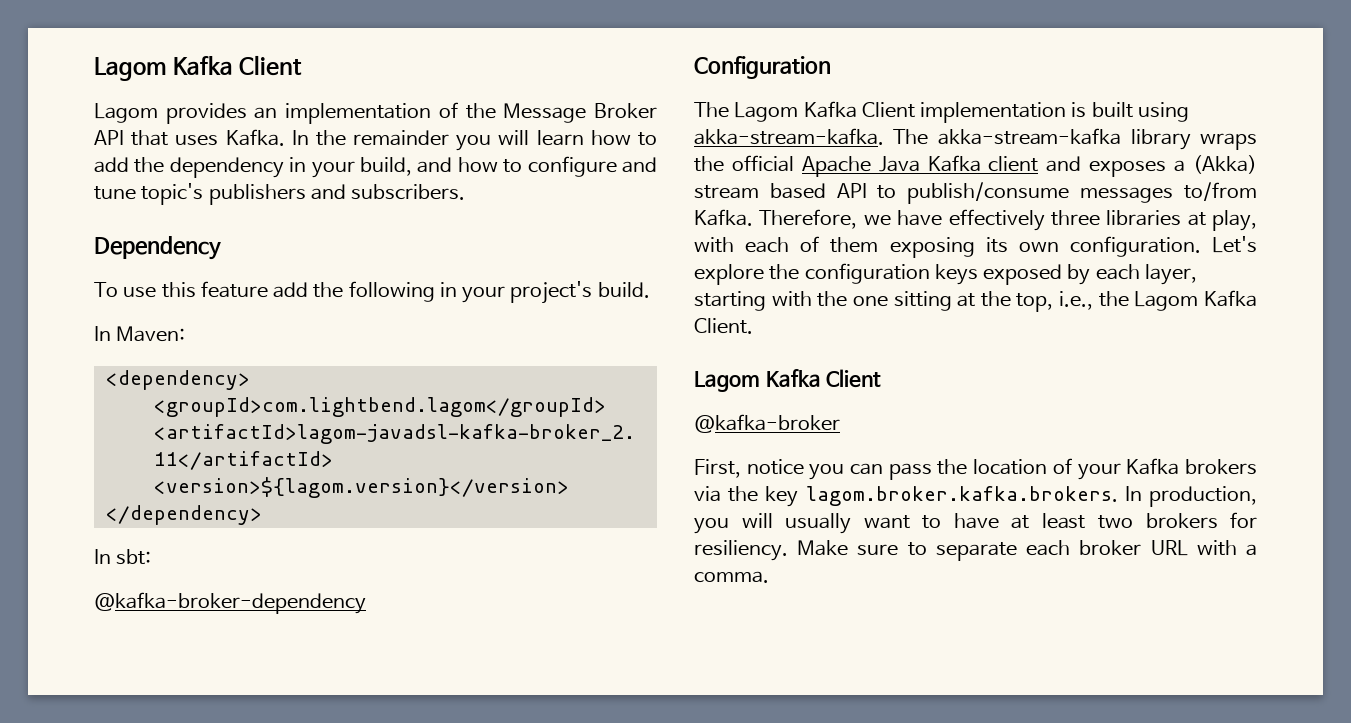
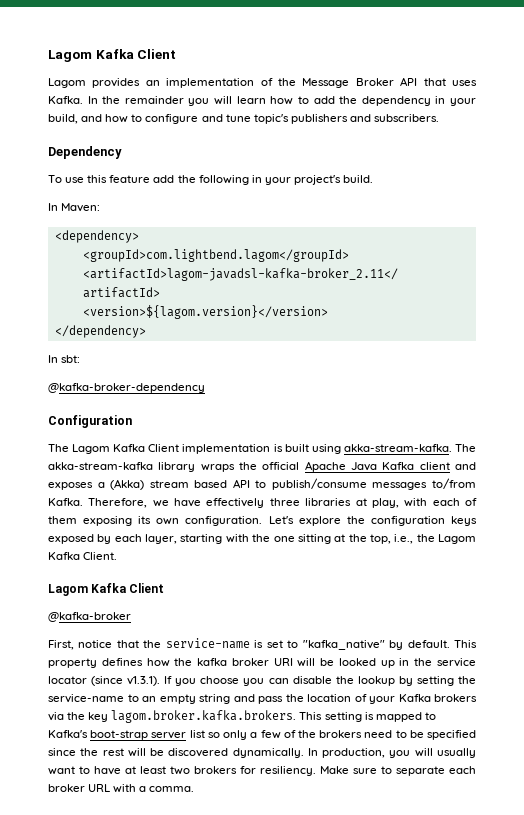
- First, notice you can pass the location of your Kafka brokers via the key lagom.broker.kafka.brokers. In production, you will usually want to have at least two brokers for resiliency.
+ First, notice that the service-name is set to "kafka_native" by default. This property defines how the kafka broker URI will be looked up in the service locator (since v1.3.1). If you choose you can disable the lookup by setting the service-name to an empty string and pass the location of your Kafka brokers via the key lagom.broker.kafka.brokers. This setting is mapped to Kafka's boot-strap server list so only a few of the brokers need to be specified since the rest will be discovered dynamically. In production, you will usually want to have at least two brokers for resiliency.

